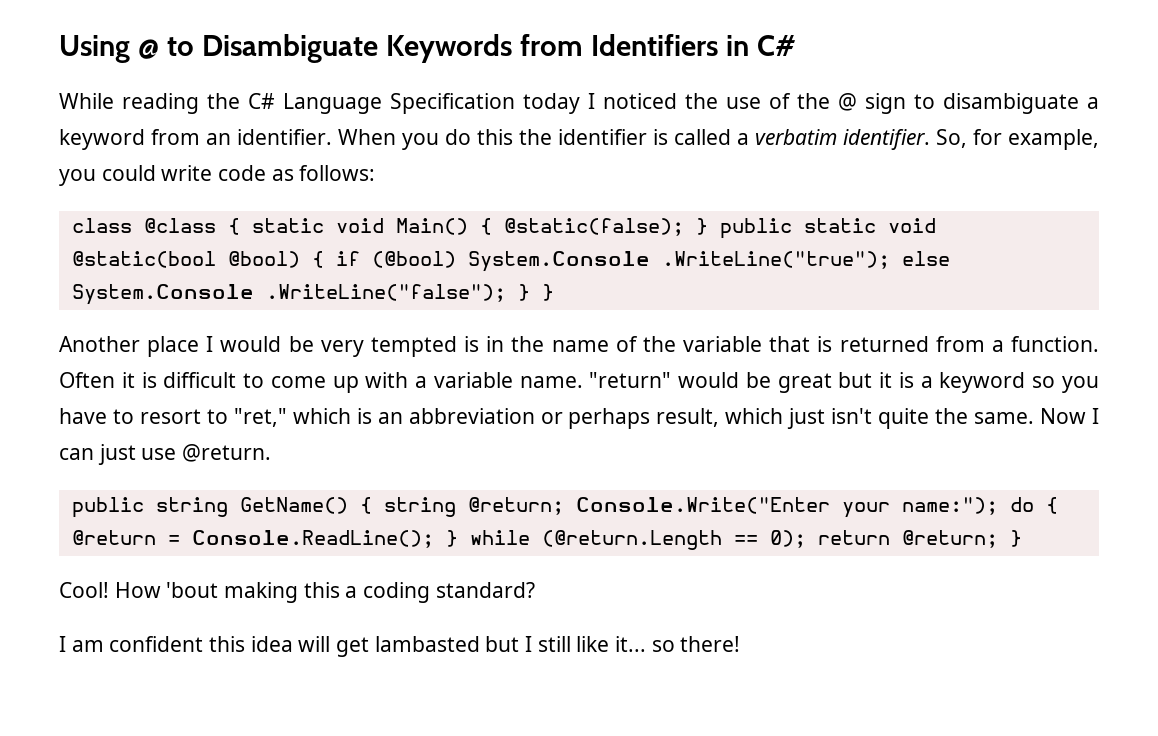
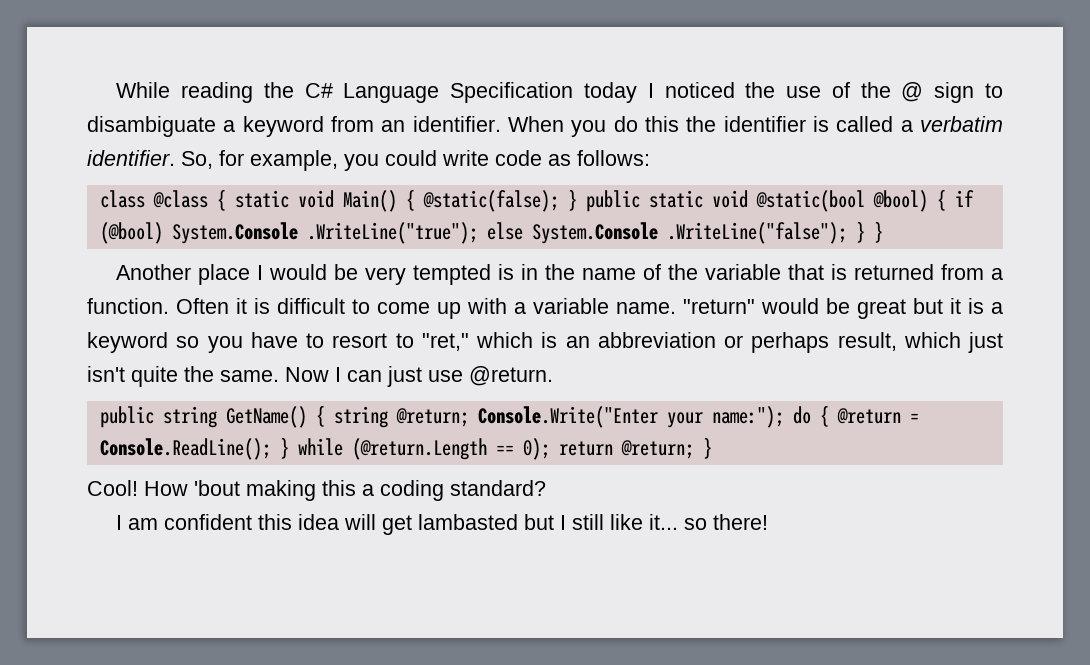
- Using @ to Disambiguate Keywords from Identifiers in C#

